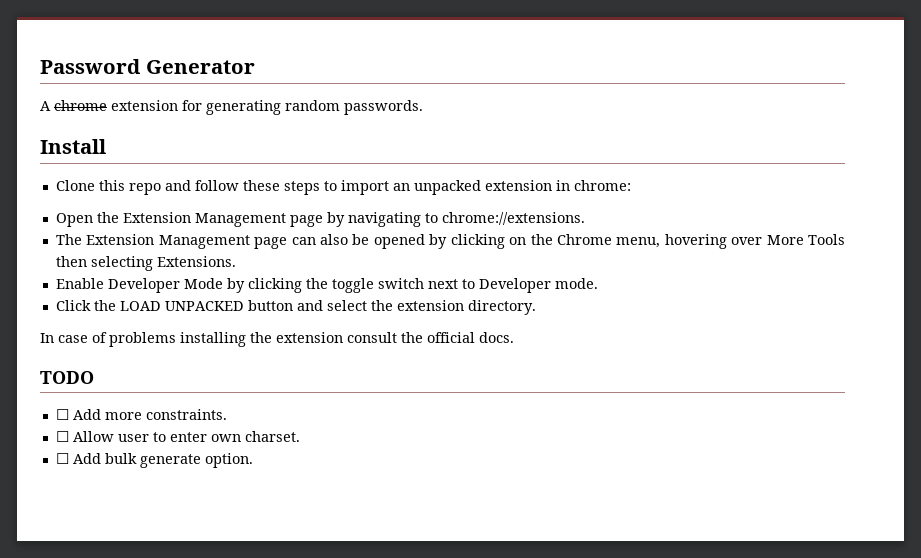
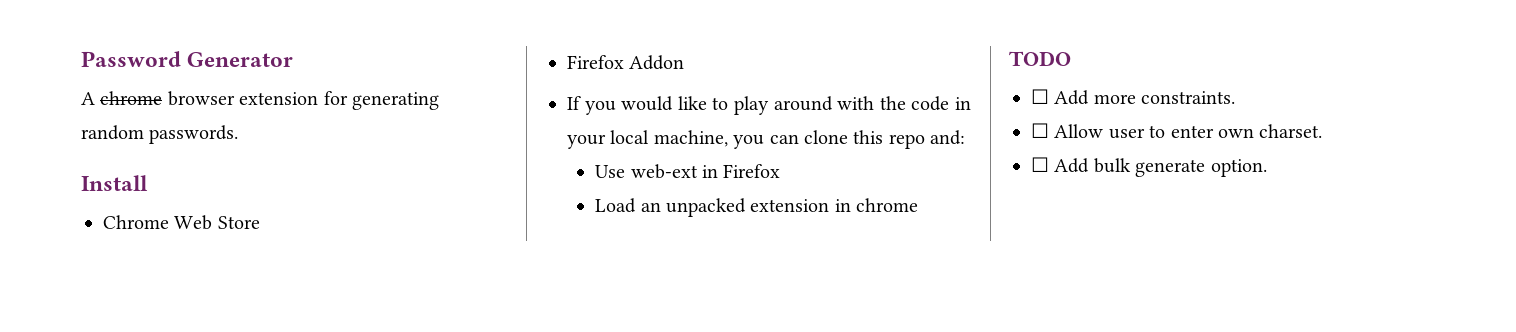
- A chrome extension for generating random passwords.
+ A chrome browser extension for generating random passwords.
- Clone this repo and follow these steps to import an unpacked extension in chrome:
- Open the Extension Management page by navigating to chrome://extensions.
- The Extension Management page can also be opened by clicking on the Chrome menu, hovering over More Tools then selecting Extensions.
- Enable Developer Mode by clicking the toggle switch next to Developer mode.
- Click the LOAD UNPACKED button and select the extension directory.
- In case of problems installing the extension consult the official docs.
+ Chrome Web Store
+ Firefox Addon
+ If you would like to play around with the code in your local machine, you can clone this repo and:
+ Use web-ext in Firefox
+ Load an unpacked extension in chrome

